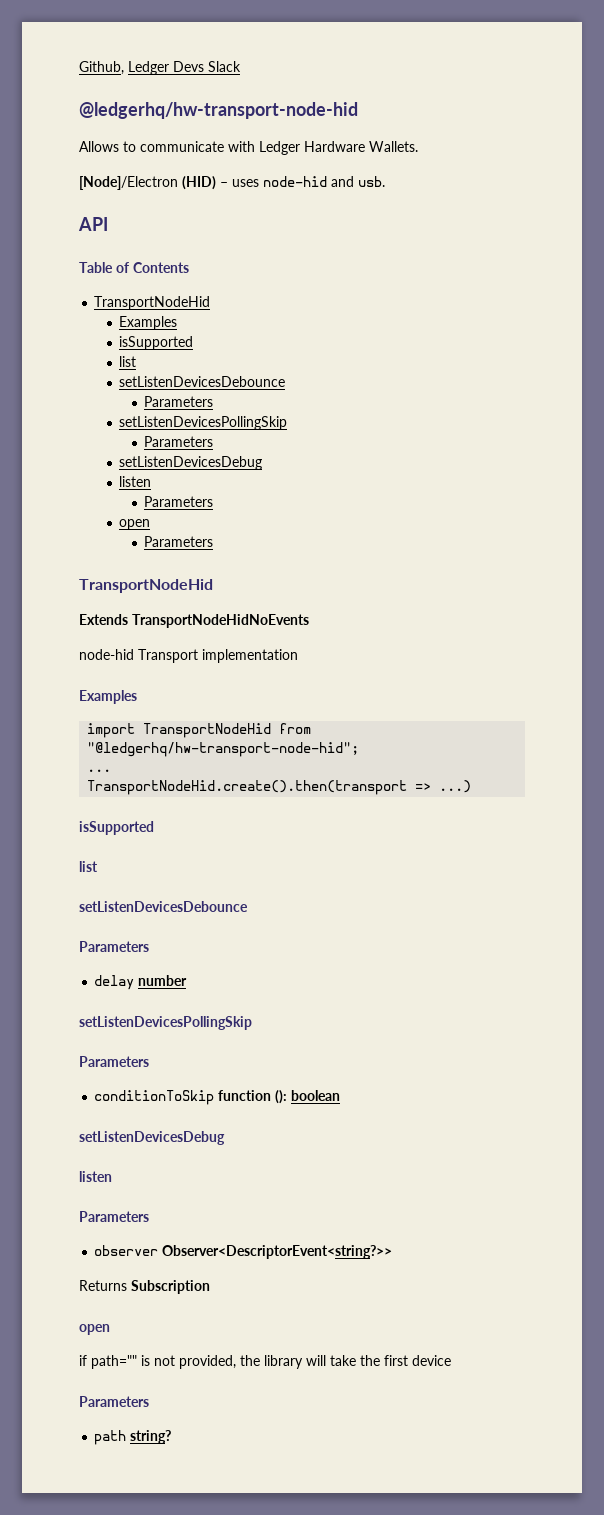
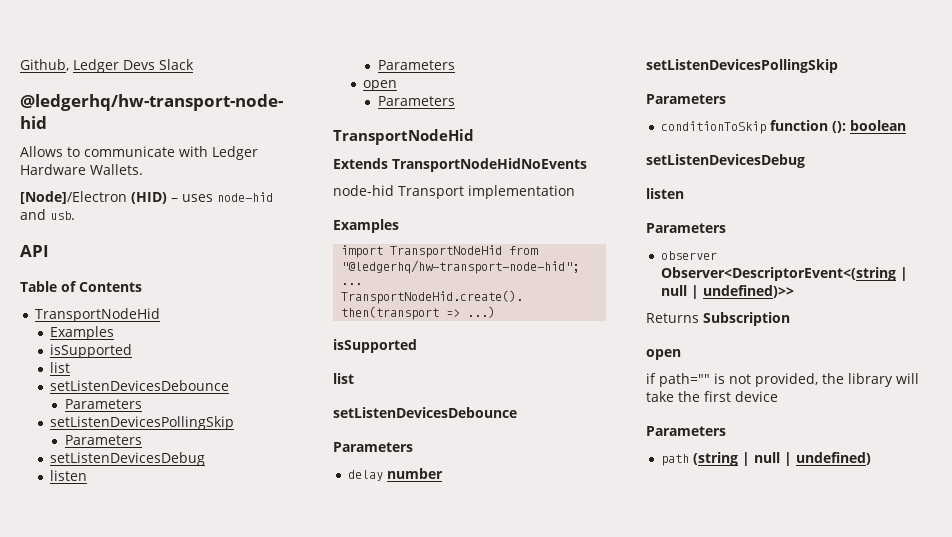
- observer Observer<DescriptorEvent<string?>>
+ observer Observer<DescriptorEvent<(string | null | undefined)>>
- path string?
+ path (string | null | undefined)

